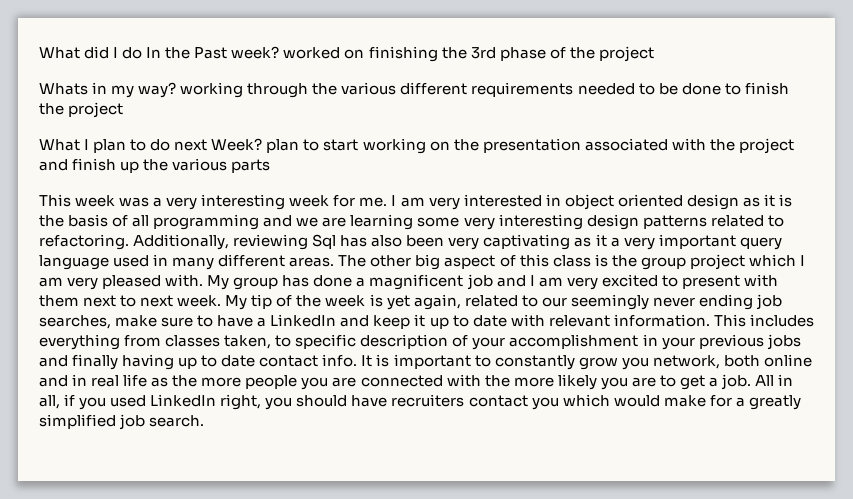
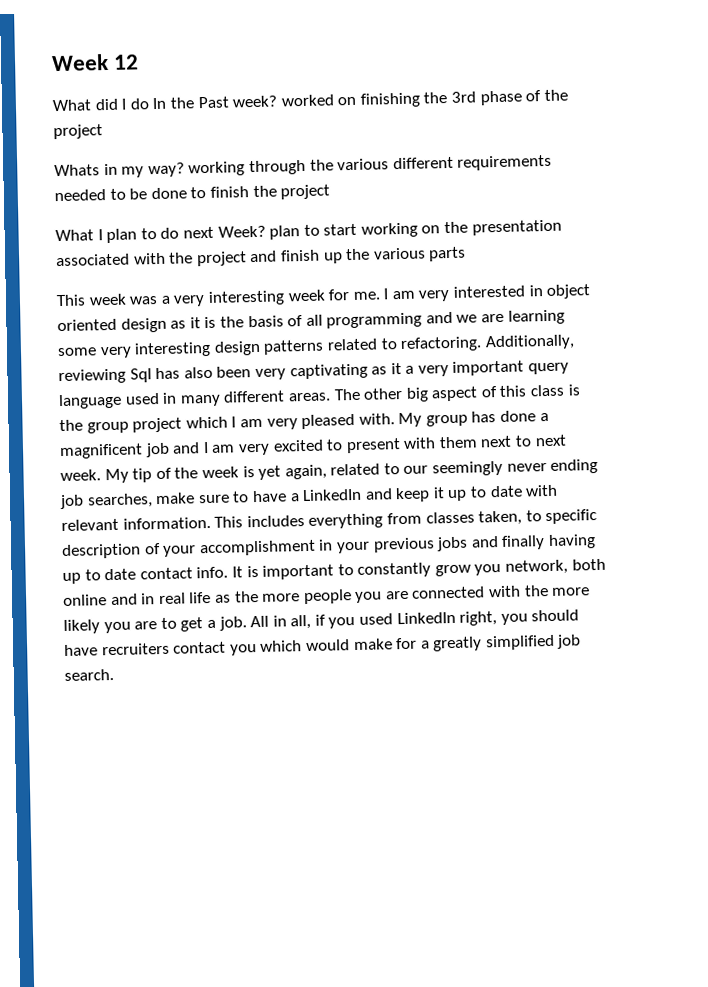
+ Week 12

